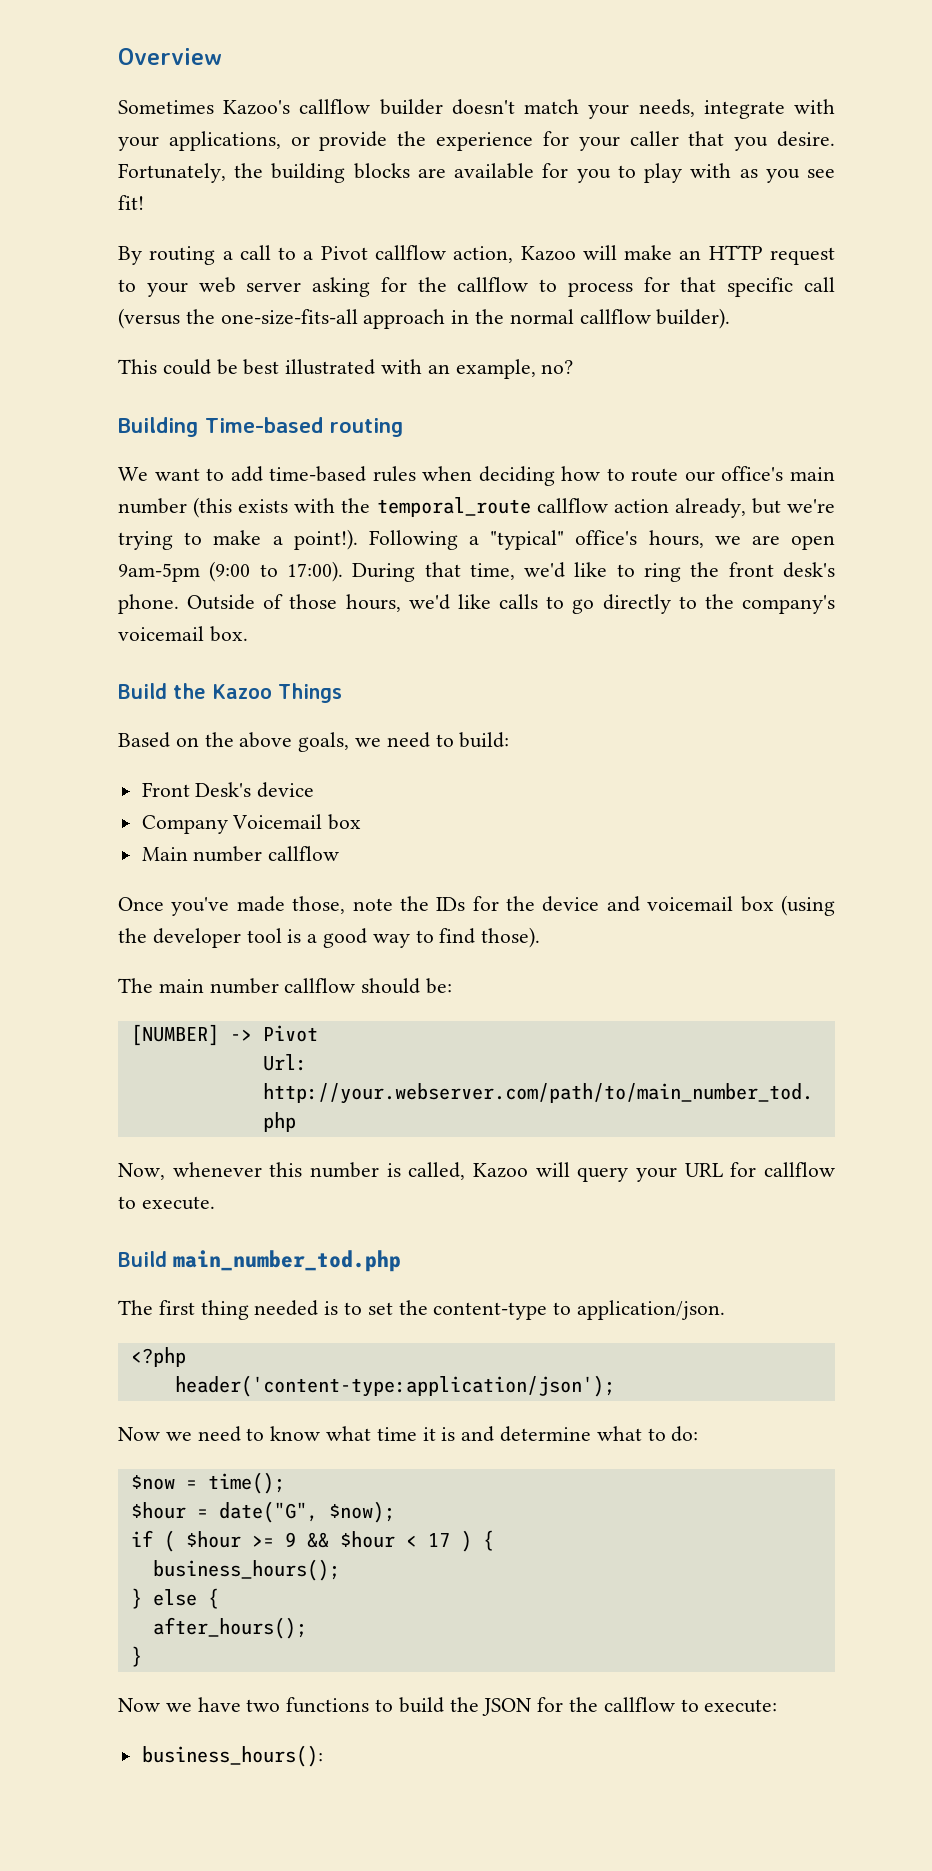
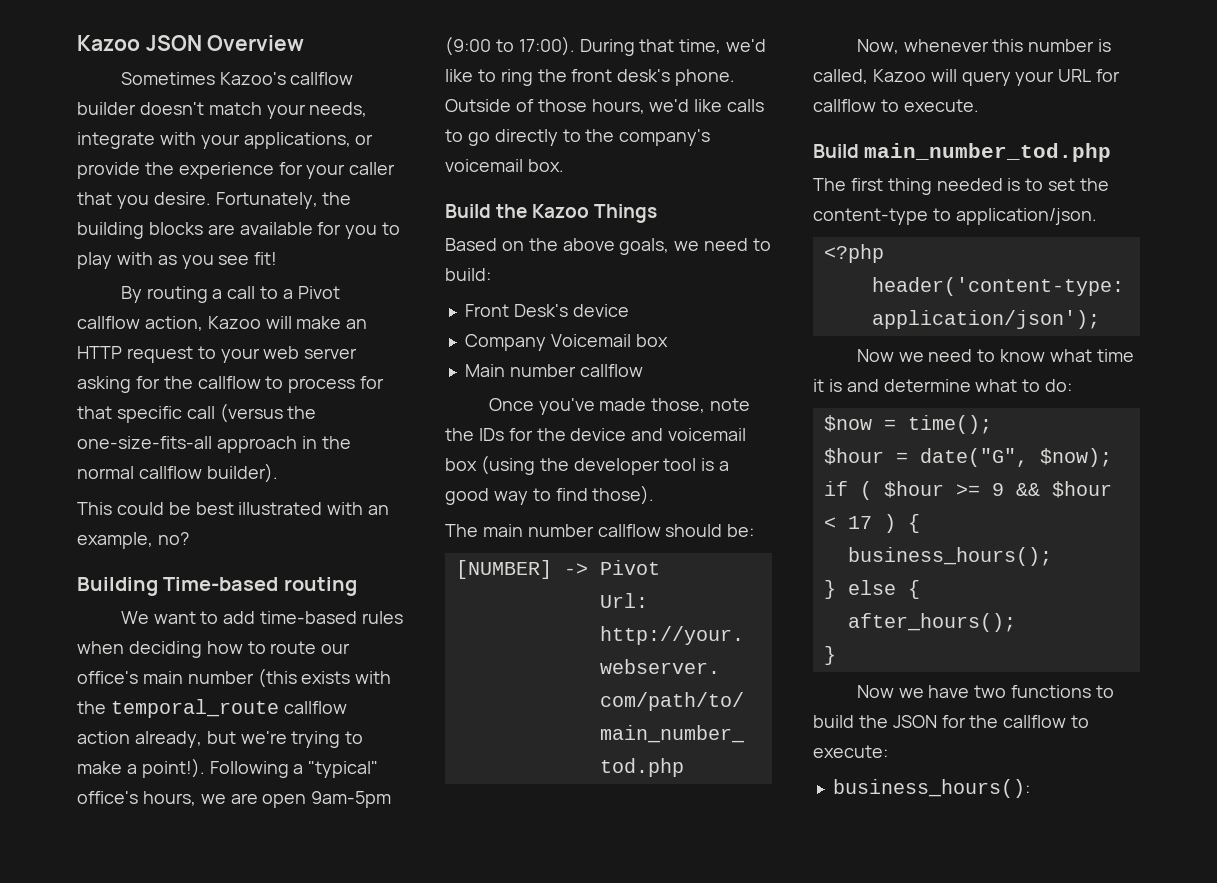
- Overview
+ Kazoo JSON Overview

